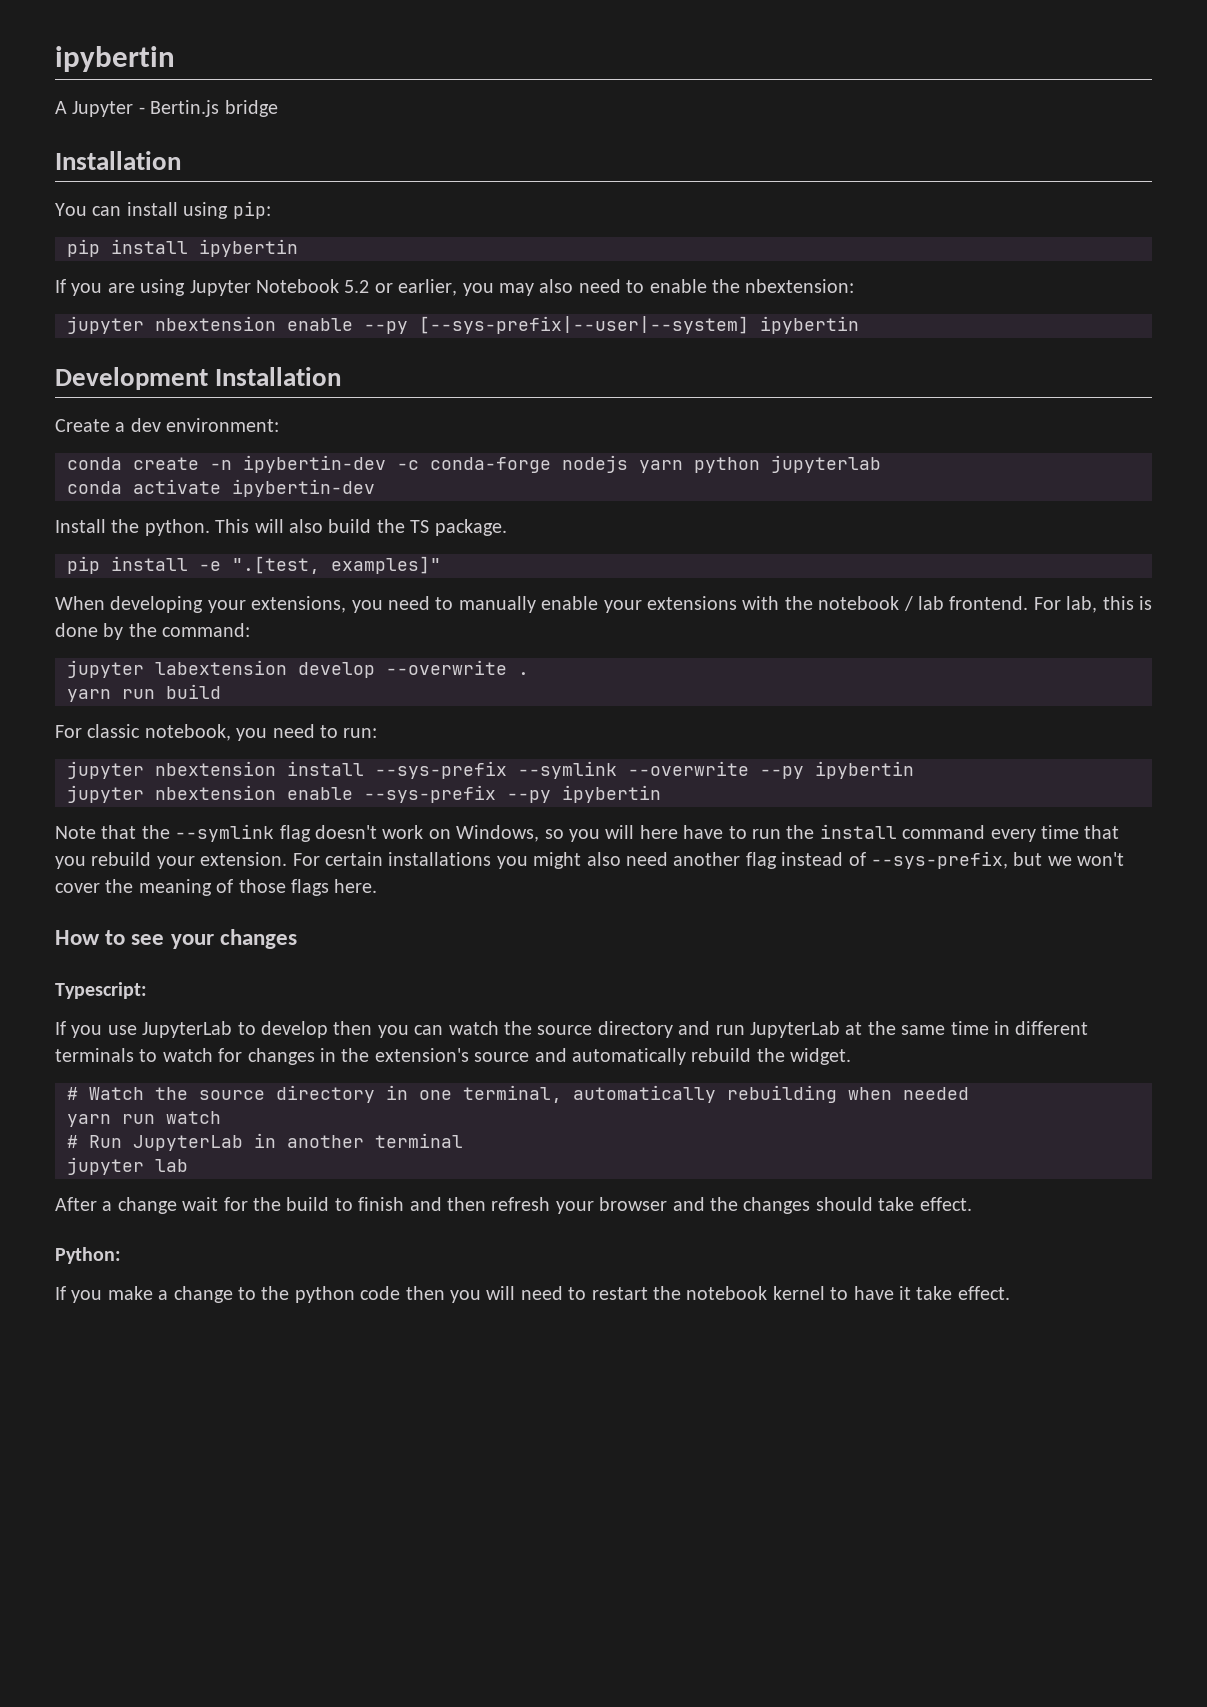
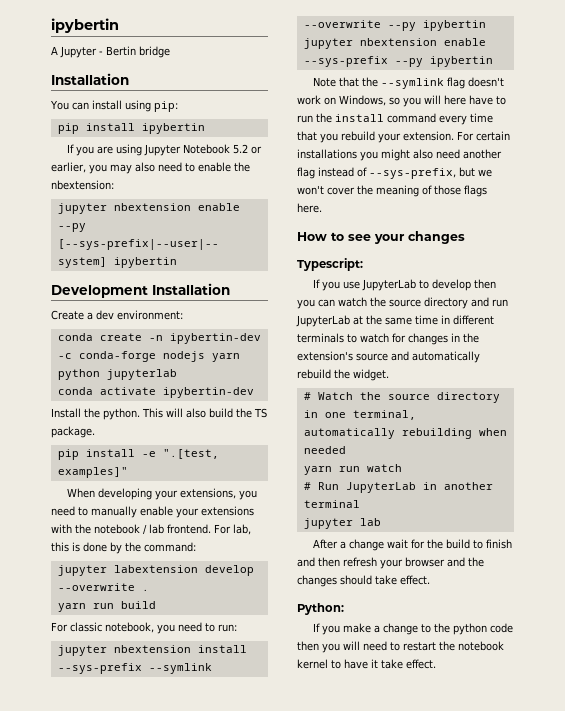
- A Jupyter - Bertin.js bridge
+ A Jupyter - Bertin bridge

